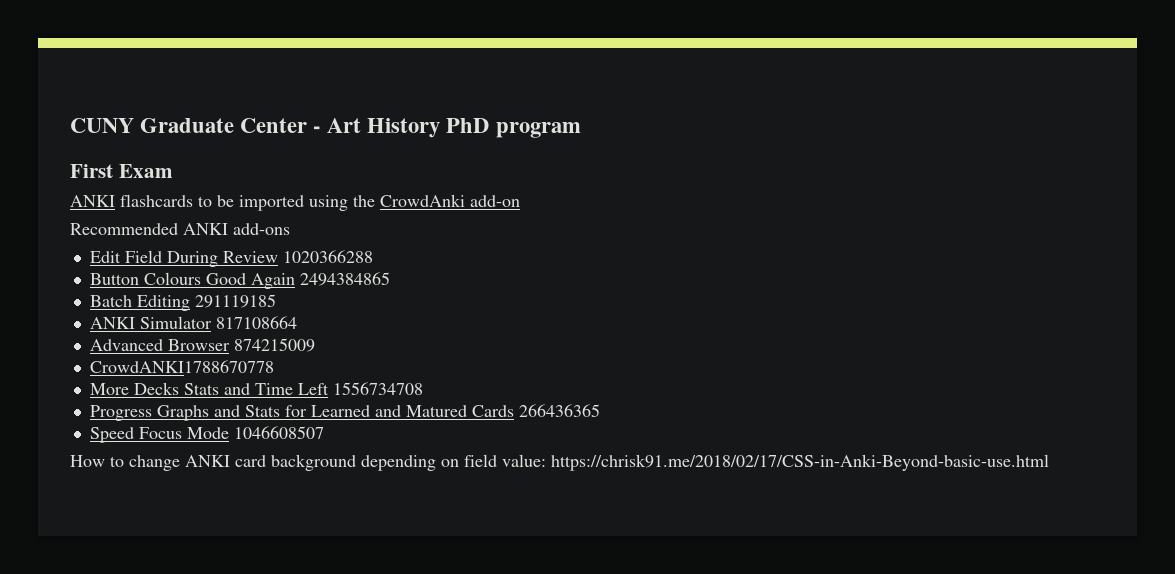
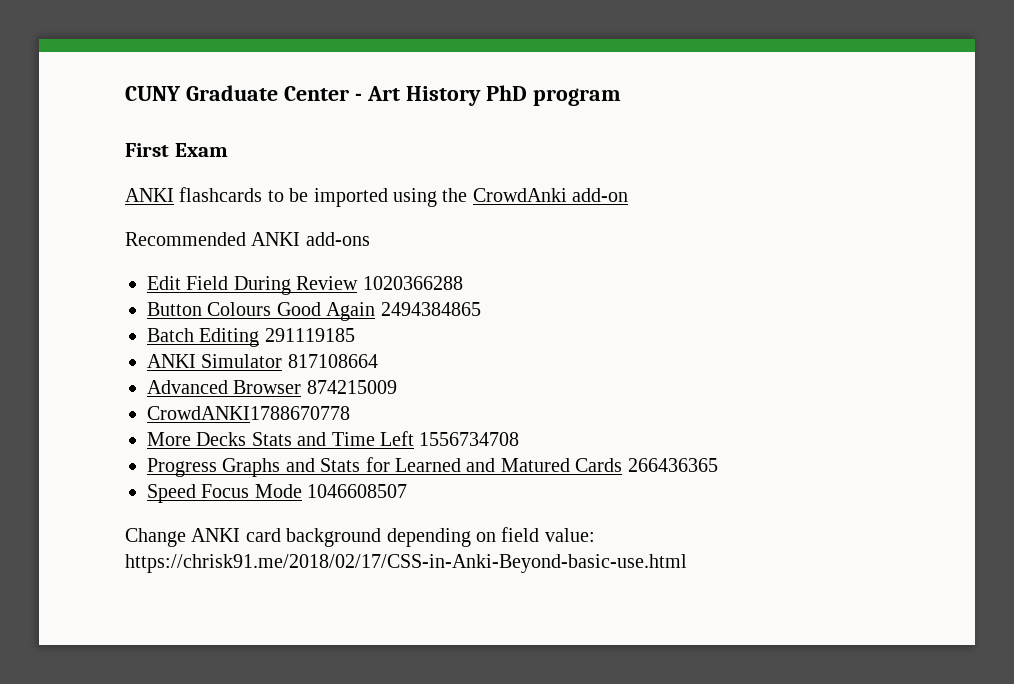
- How to change ANKI card background depending on field value: https://chrisk91.me/2018/02/17/CSS-in-Anki-Beyond-basic-use.html
+ Change ANKI card background depending on field value: https://chrisk91.me/2018/02/17/CSS-in-Anki-Beyond-basic-use.html

